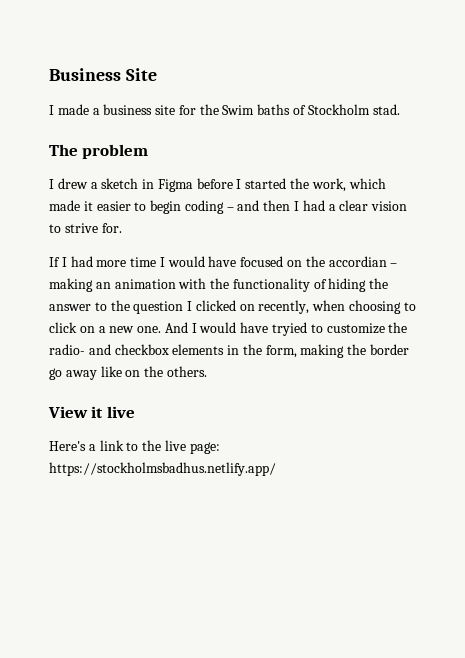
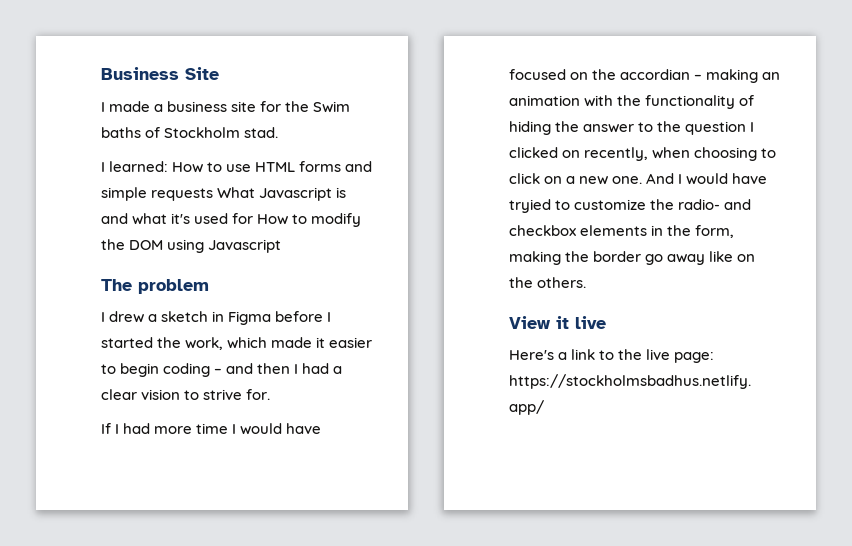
+ I learned: How to use HTML forms and simple requests What Javascript is and what it's used for How to modify the DOM using Javascript

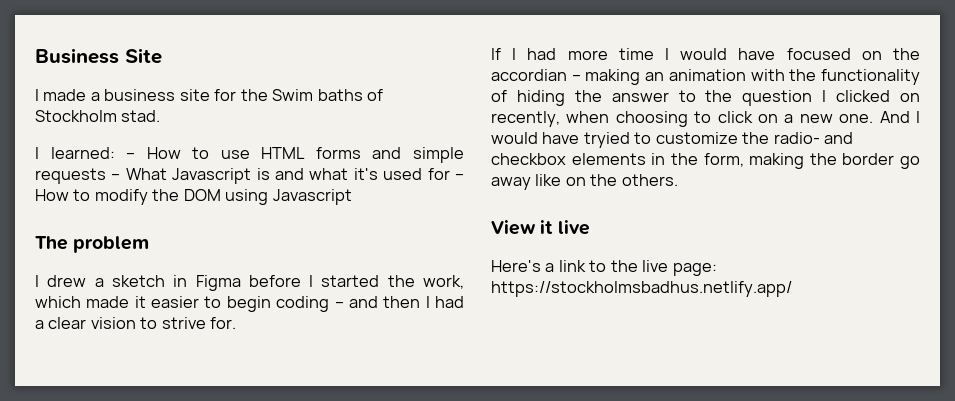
- I learned: How to use HTML forms and simple requests What Javascript is and what it's used for How to modify the DOM using Javascript
+ I learned: – How to use HTML forms and simple requests – What Javascript is and what it's used for – How to modify the DOM using Javascript

